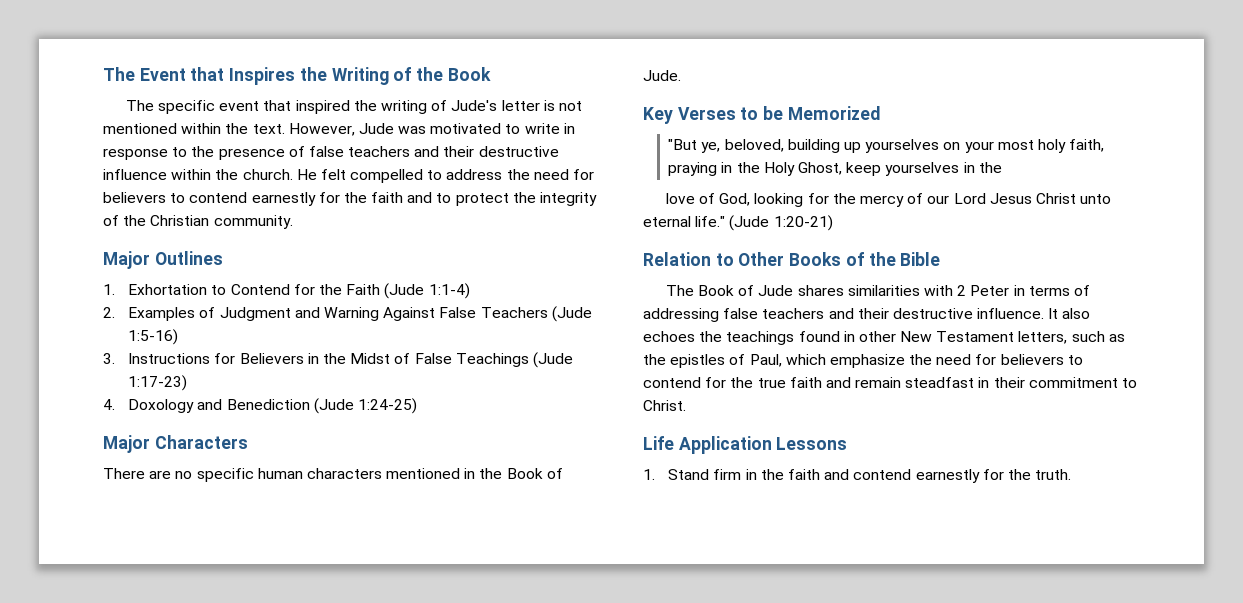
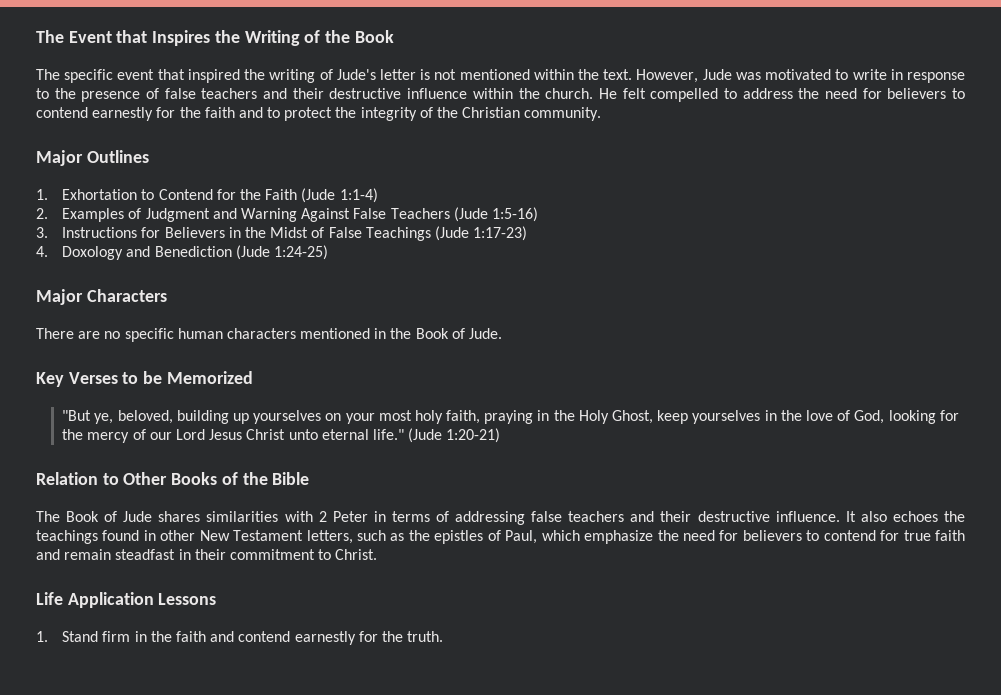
- "But ye, beloved, building up yourselves on your most holy faith, praying in the Holy Ghost, keep yourselves in the
- love of God, looking for the mercy of our Lord Jesus Christ unto eternal life."
+ "But ye, beloved, building up yourselves on your most holy faith, praying in the Holy Ghost, keep yourselves in the love of God, looking for the mercy of our Lord Jesus Christ unto eternal life."
- It also echoes the teachings found in other New Testament letters, such as the epistles of Paul, which emphasize the need for believers to contend for the true faith and remain steadfast in their commitment to Christ.
+ It also echoes the teachings found in other New Testament letters, such as the epistles of Paul, which emphasize the need for believers to contend for true faith and remain steadfast in their commitment to Christ.

